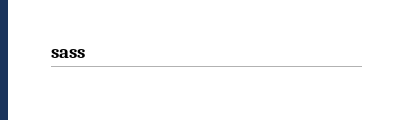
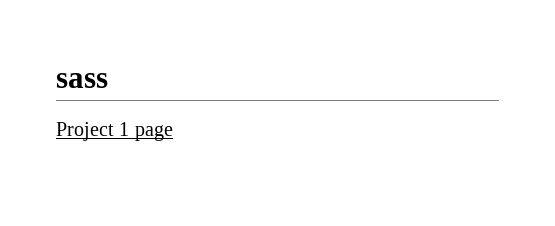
+ Project 1 page

